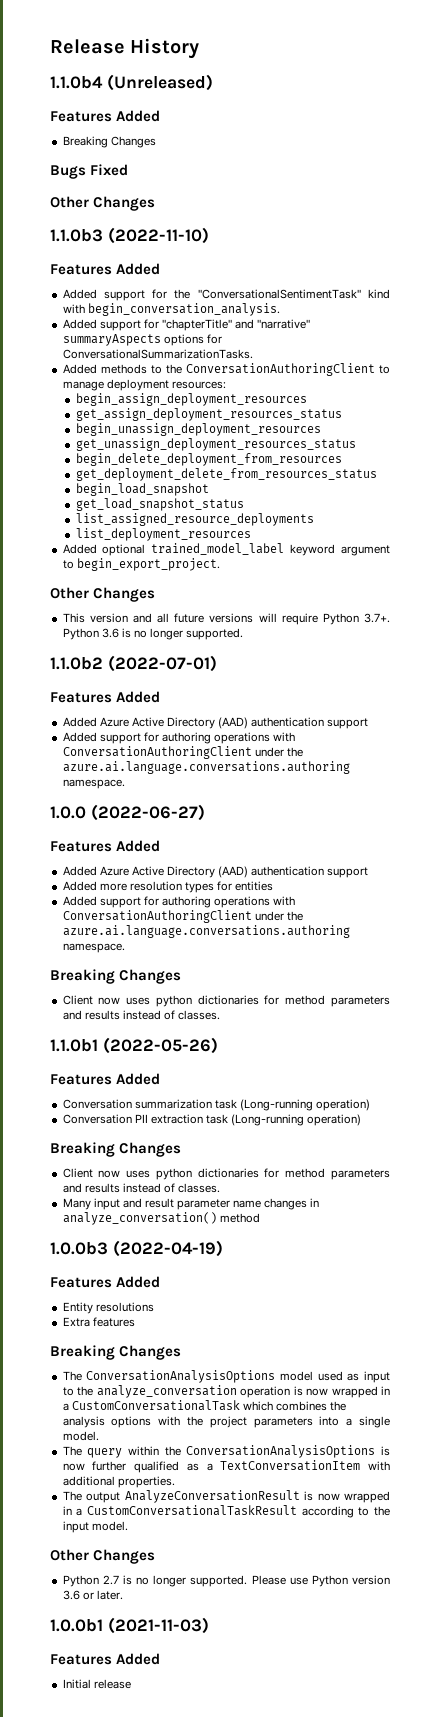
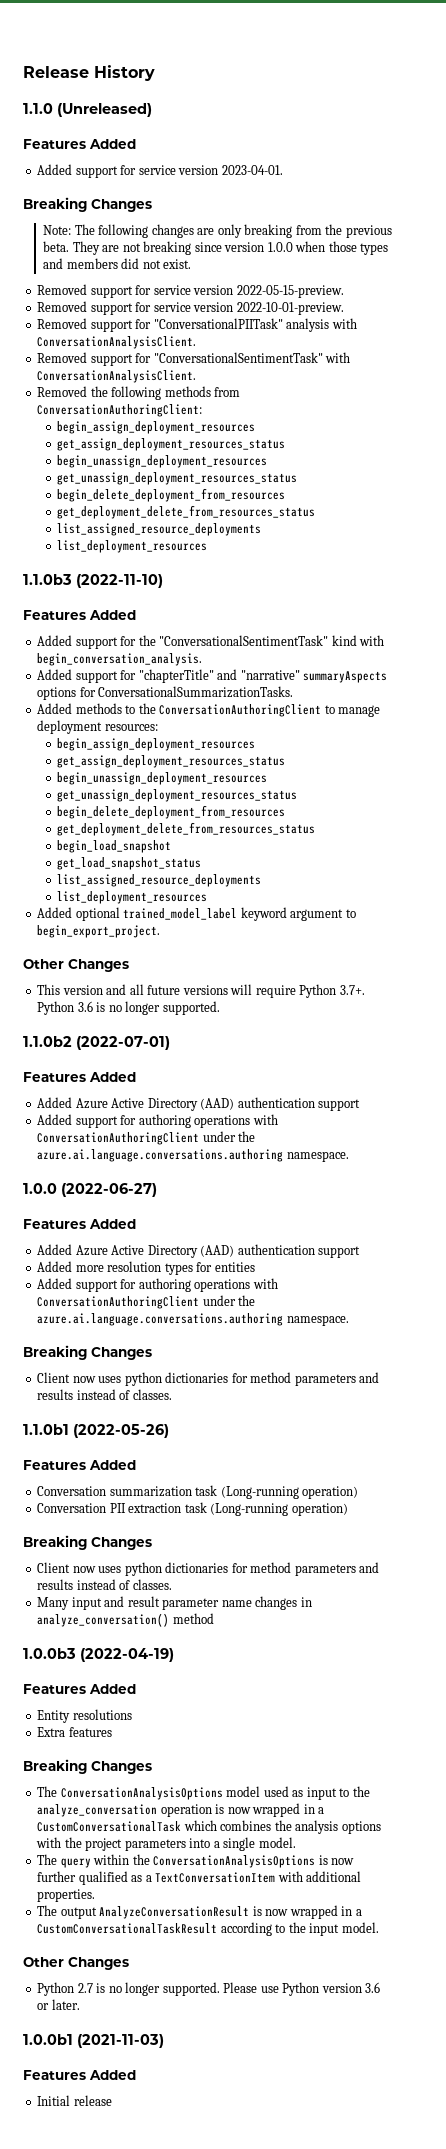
- 1.1.0b4 (Unreleased)
+ 1.1.0 (Unreleased)
  Features Added
+ Added support for service version 2023-04-01.
  Breaking Changes
- Bugs Fixed
- Other Changes
+ Note: The following changes are only breaking from the previous beta. They are not breaking since version 1.0.0 when those types and members did not exist.
+ Removed support for service version 2022-05-15-preview.
+ Removed support for service version 2022-10-01-preview.
+ Removed support for "ConversationalPIITask" analysis with ConversationAnalysisClient.
+ Removed support for "ConversationalSentimentTask" with ConversationAnalysisClient.
+ Removed the following methods from ConversationAuthoringClient:
+ begin_assign_deployment_resources
+ get_assign_deployment_resources_status
+ begin_unassign_deployment_resources
+ get_unassign_deployment_resources_status
+ begin_delete_deployment_from_resources
+ get_deployment_delete_from_resources_status
+ list_assigned_resource_deployments
+ list_deployment_resources

